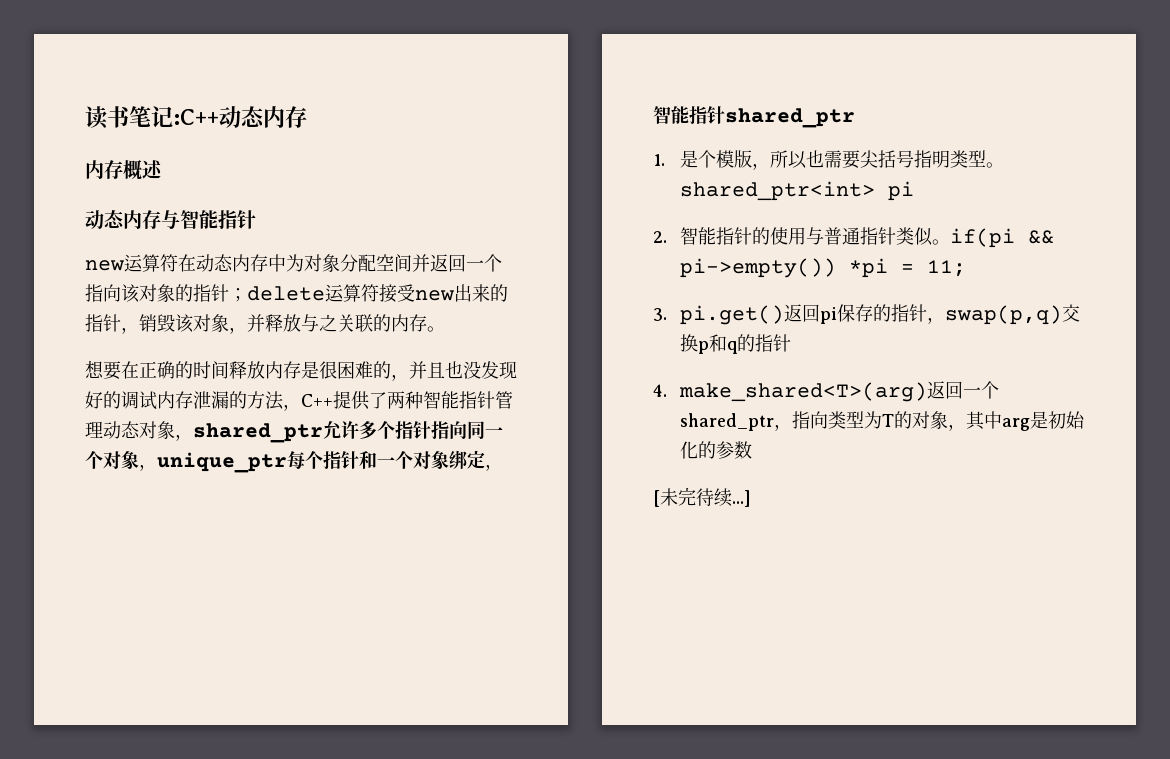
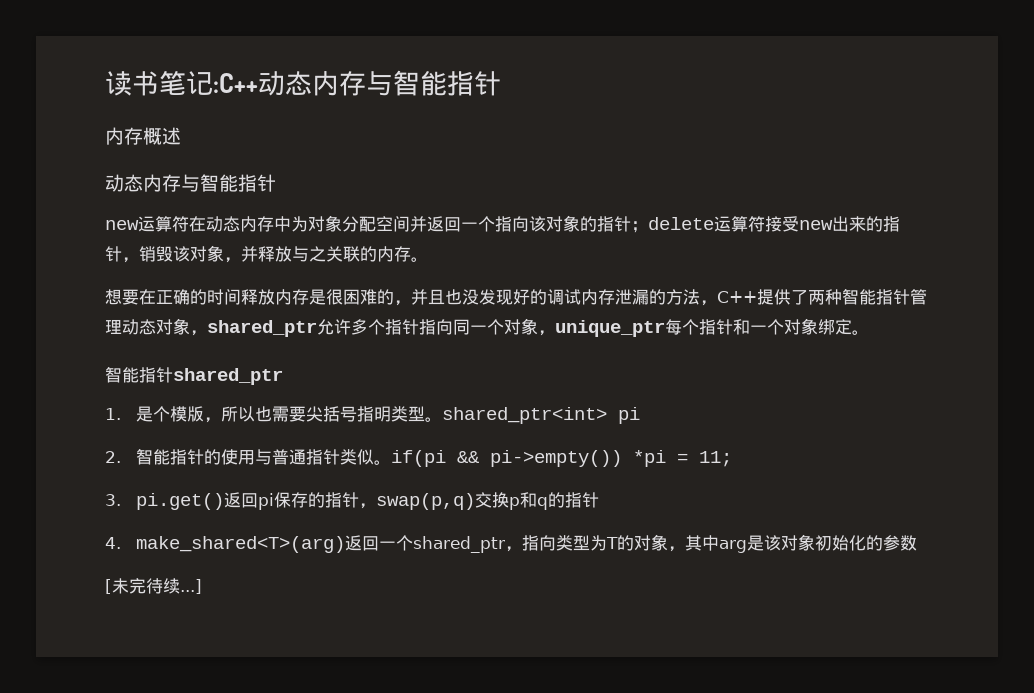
- 读书笔记:C++动态内存
+ 读书笔记:C++动态内存与智能指针
- 想要在正确的时间释放内存是很困难的，并且也没发现好的调试内存泄漏的方法，C++提供了两种智能指针管理动态对象，shared_ptr允许多个指针指向同一个对象，unique_ptr每个指针和一个对象绑定，
+ 想要在正确的时间释放内存是很困难的，并且也没发现好的调试内存泄漏的方法，C++提供了两种智能指针管理动态对象，shared_ptr允许多个指针指向同一个对象，unique_ptr每个指针和一个对象绑定。
- 4. make_shared<T>(arg)返回一个shared_ptr，指向类型为T的对象，其中arg是初始化的参数
+ 4. make_shared<T>(arg)返回一个shared_ptr，指向类型为T的对象，其中arg是该对象初始化的参数

